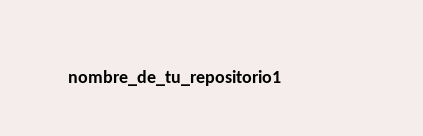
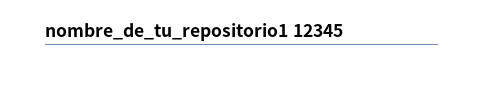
- nombre_de_tu_repositorio1
+ nombre_de_tu_repositorio1 12345

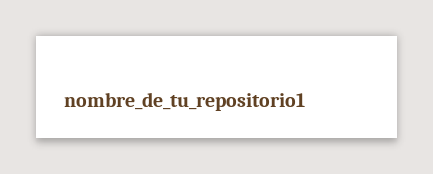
- nombre_de_tu_repositorio1 12345
+ nombre_de_tu_repositorio1

